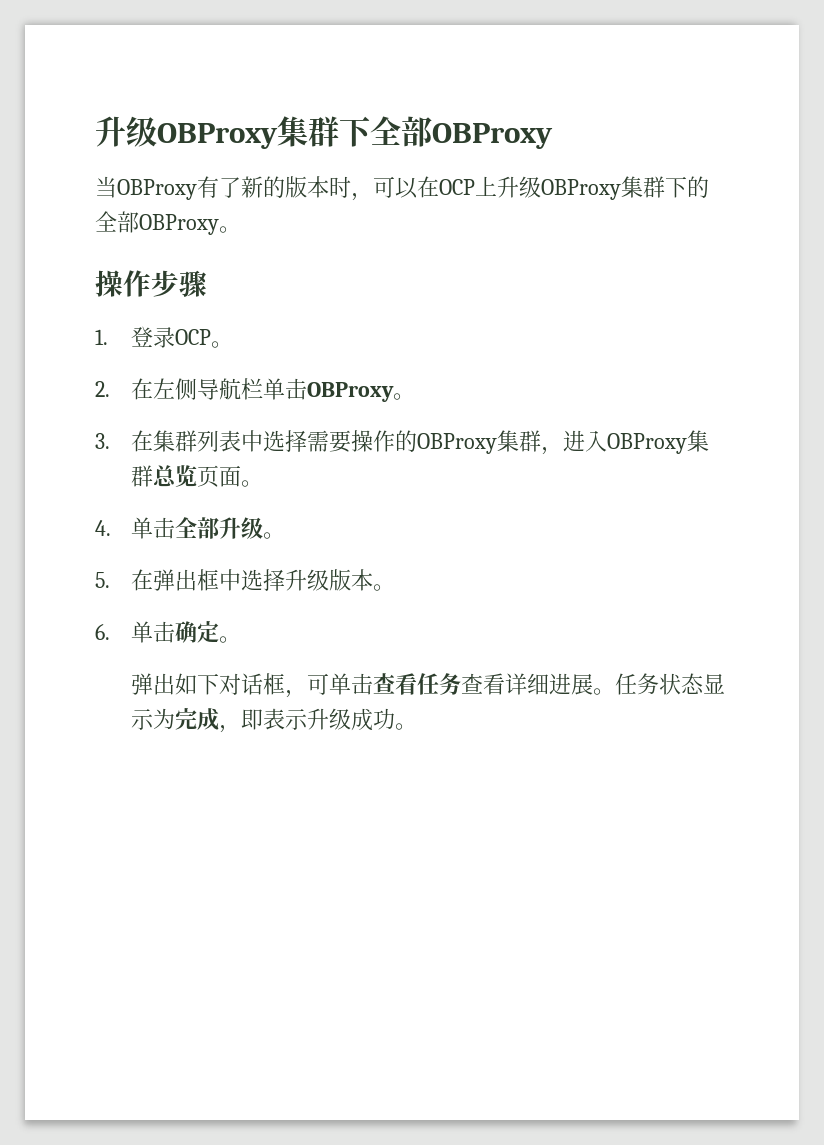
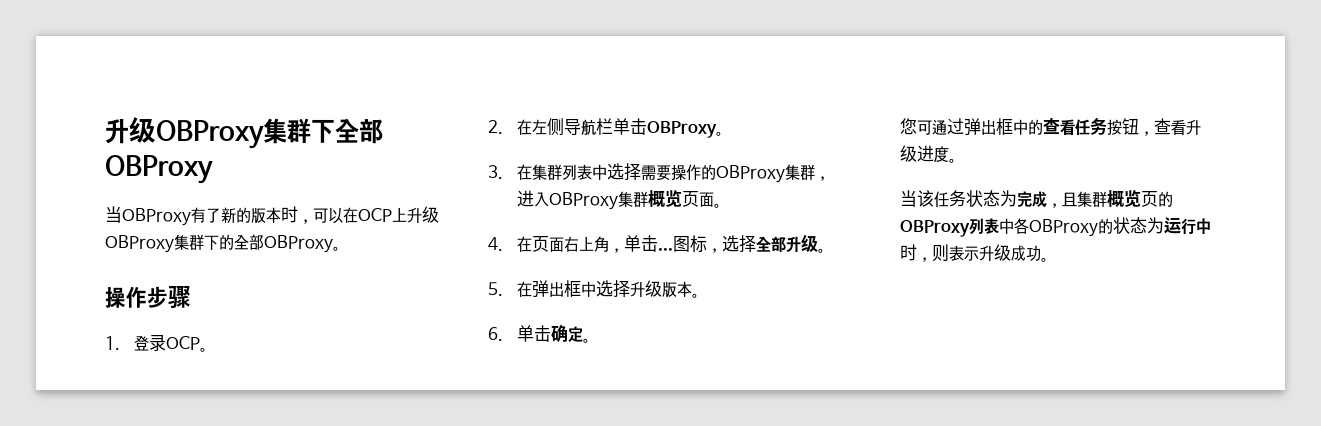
- 3.在集群列表中选择需要操作的OBProxy集群，进入OBProxy集群总览页面。
+ 3.在集群列表中选择需要操作的OBProxy集群，进入OBProxy集群概览页面。
- 4.单击全部升级。
+ 4.在页面右上角，单击...图标，选择全部升级。
- 弹出如下对话框，可单击查看任务查看详细进展。任务状态显示为完成，即表示升级成功。
+ 您可通过弹出框中的查看任务按钮，查看升级进度。
+ 当该任务状态为完成，且集群概览页的OBProxy列表中各OBProxy的状态为运行中时，则表示升级成功。

